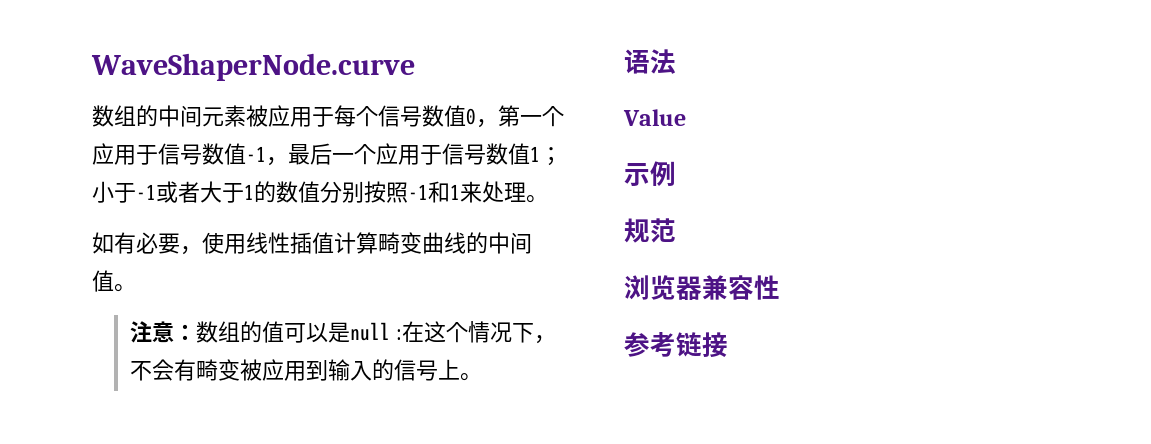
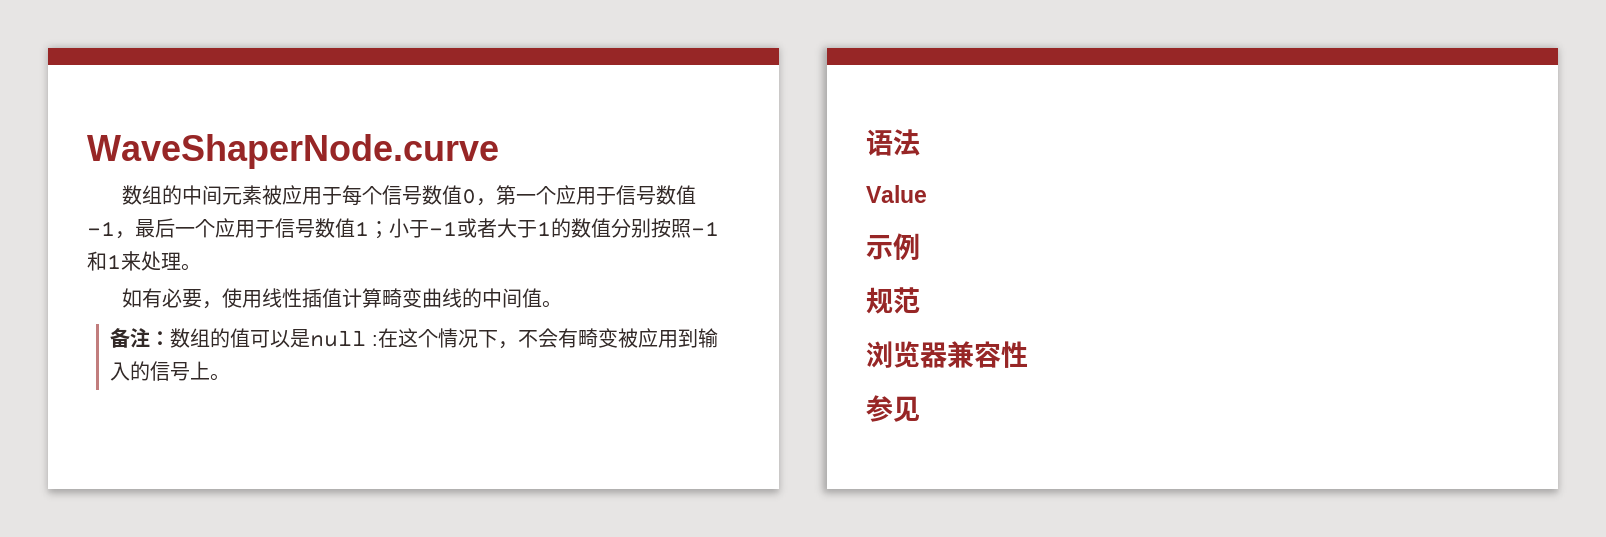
- 注意：数组的值可以是null :在这个情况下，不会有畸变被应用到输入的信号上。
+ 备注：数组的值可以是null :在这个情况下，不会有畸变被应用到输入的信号上。
- 参考链接
+ 参见

